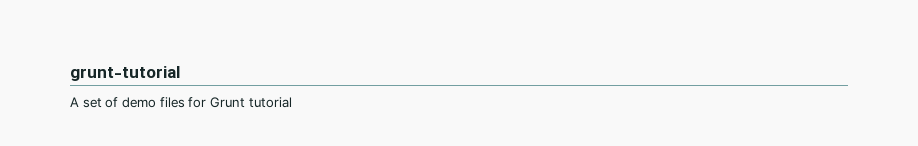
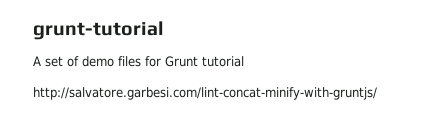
+ http://salvatore.garbesi.com/lint-concat-minify-with-gruntjs/

